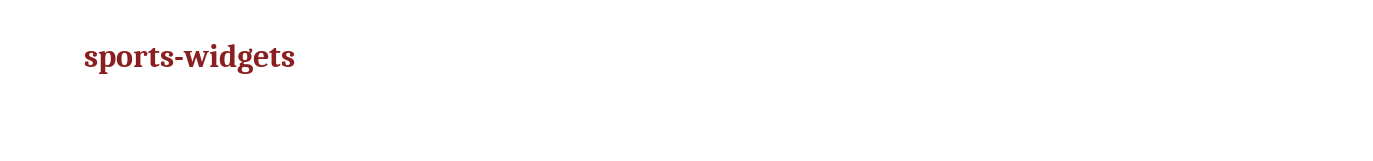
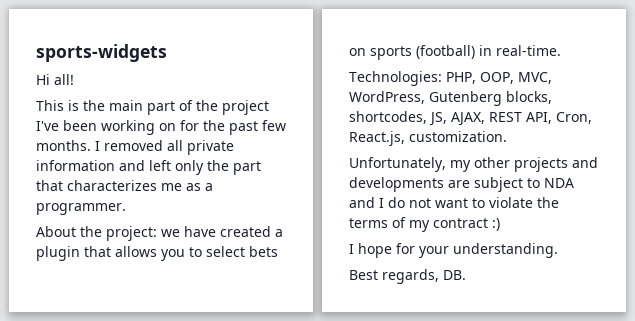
+ Hi all!
+ This is the main part of the project I've been working on for the past few months. I removed all private information and left only the part that characterizes me as a programmer.
+ About the project: we have created a plugin that allows you to select bets on sports (football) in real-time.
+ Technologies: PHP, OOP, MVC, WordPress, Gutenberg blocks, shortcodes, JS, AJAX, REST API, Cron, React.js, customization.
+ Unfortunately, my other projects and developments are subject to NDA and I do not want to violate the terms of my contract :)
+ I hope for your understanding.
+ Best regards, DB.

